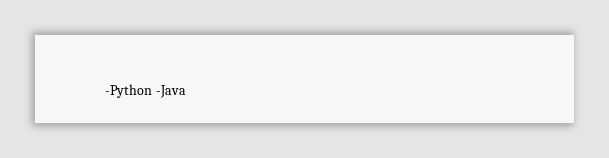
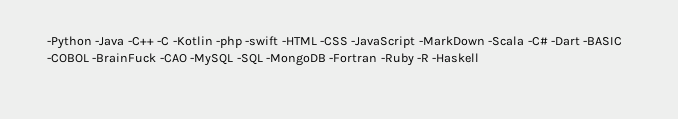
- -Python -Java
+ -Python -Java -C++ -C -Kotlin -php -swift -HTML -CSS -JavaScript -MarkDown -Scala -C# -Dart -BASIC -COBOL -BrainFuck -CAO -MySQL -SQL -MongoDB -Fortran -Ruby -R -Haskell

